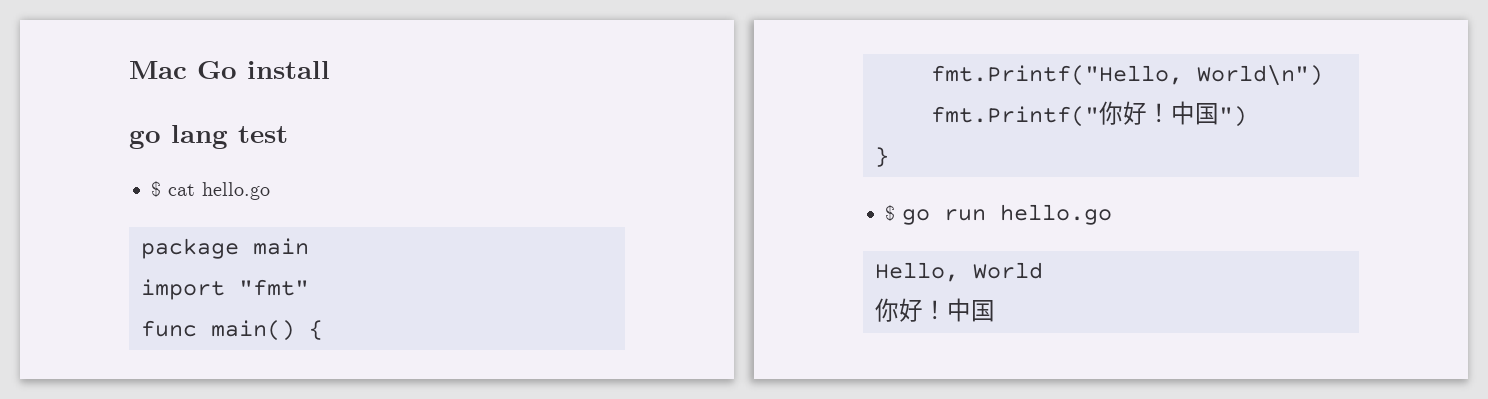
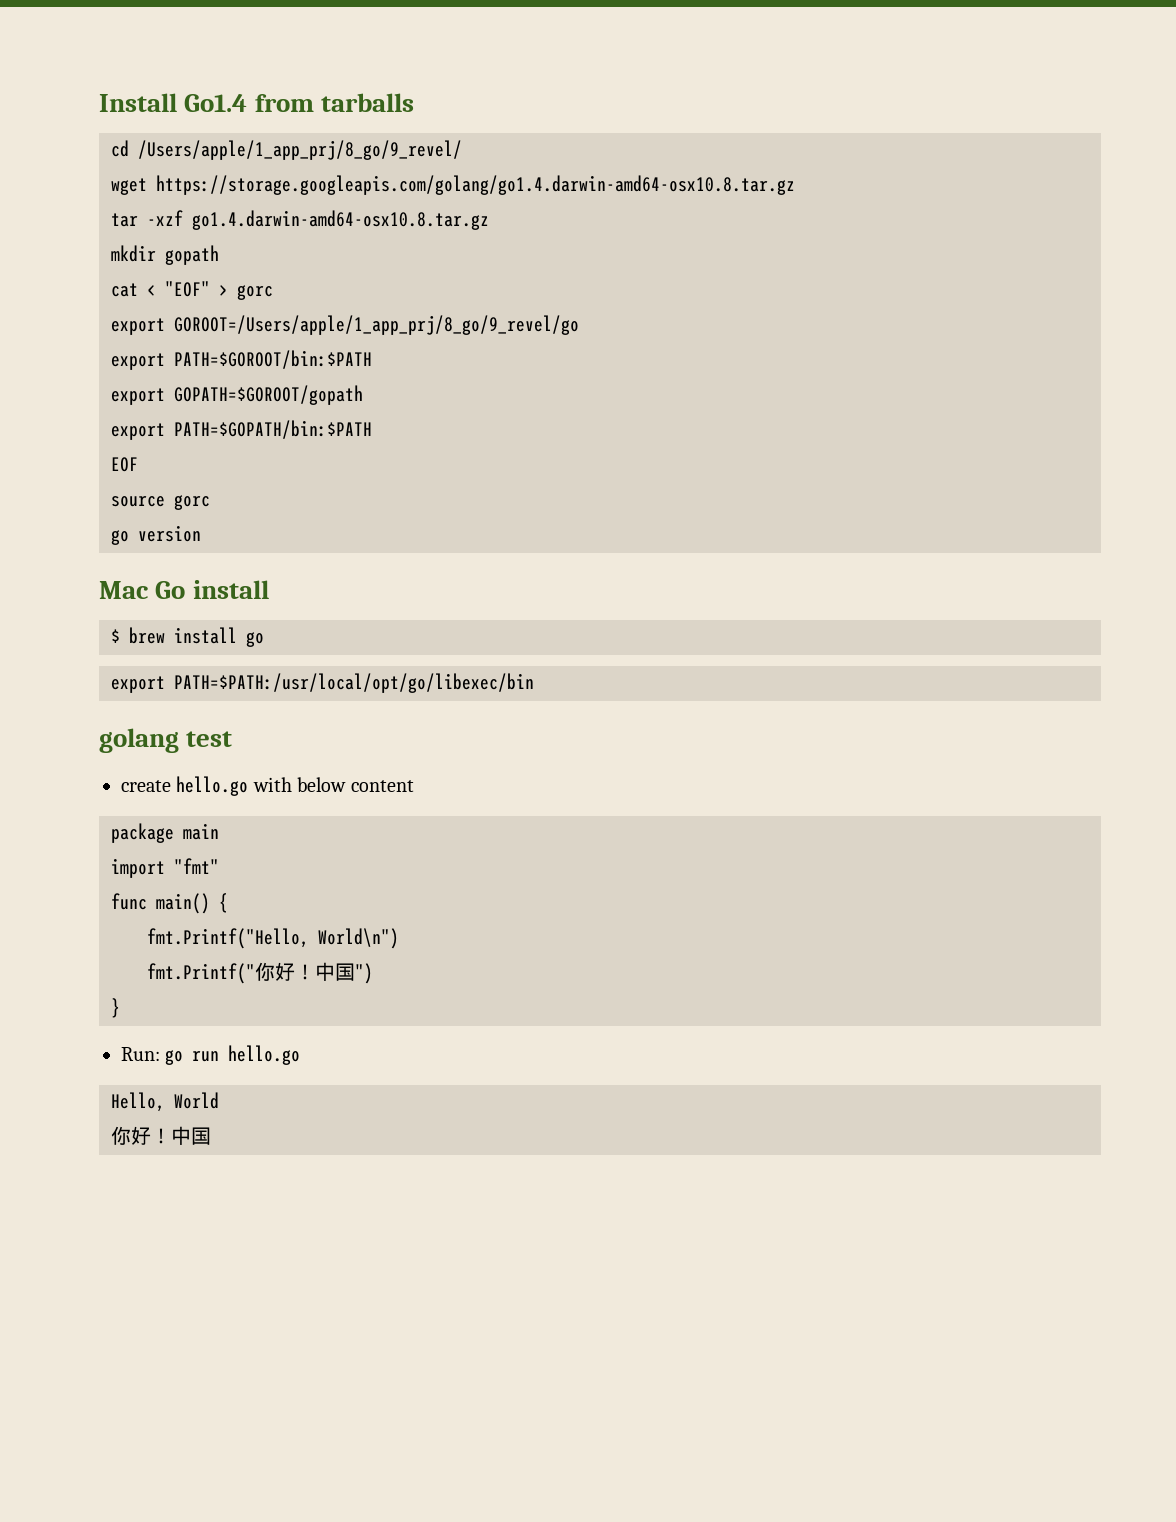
+ Install Go1.4 from tarballs
+ cd /Users/apple/1_app_prj/8_go/9_revel/
+ wget https://storage.googleapis.com/golang/go1.4.darwin-amd64-osx10.8.tar.gz
+ tar -xzf go1.4.darwin-amd64-osx10.8.tar.gz
+ mkdir gopath
+ cat < "EOF" > gorc
+ export GOROOT=/Users/apple/1_app_prj/8_go/9_revel/go
+ export PATH=$GOROOT/bin:$PATH
+ export GOPATH=$GOROOT/gopath
+ export PATH=$GOPATH/bin:$PATH
+ EOF
+ source gorc
+ go version
  Mac Go install
- go lang test
+ $ brew install go
+ export PATH=$PATH:/usr/local/opt/go/libexec/bin
+ golang test
- $ cat hello.go
+ create hello.go with below content
- $ go run hello.go
+ Run: go run hello.go

